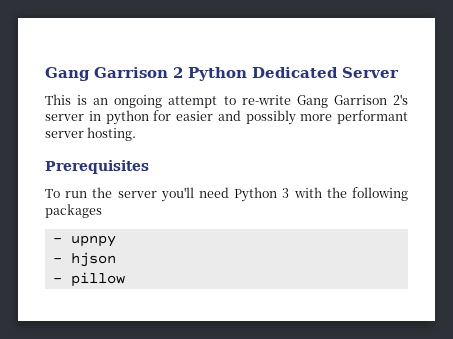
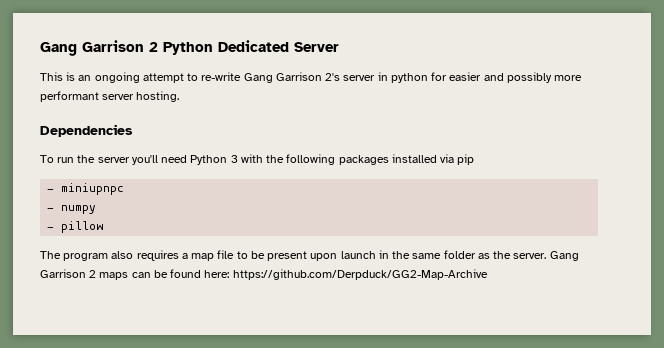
- Prerequisites
+ Dependencies
- To run the server you'll need Python 3 with the following packages
- - upnpy
- - hjson
+ To run the server you'll need Python 3 with the following packages installed via pip
+ - miniupnpc
+ - numpy
+ The program also requires a map file to be present upon launch in the same folder as the server. Gang Garrison 2 maps can be found here: https://github.com/Derpduck/GG2-Map-Archive

